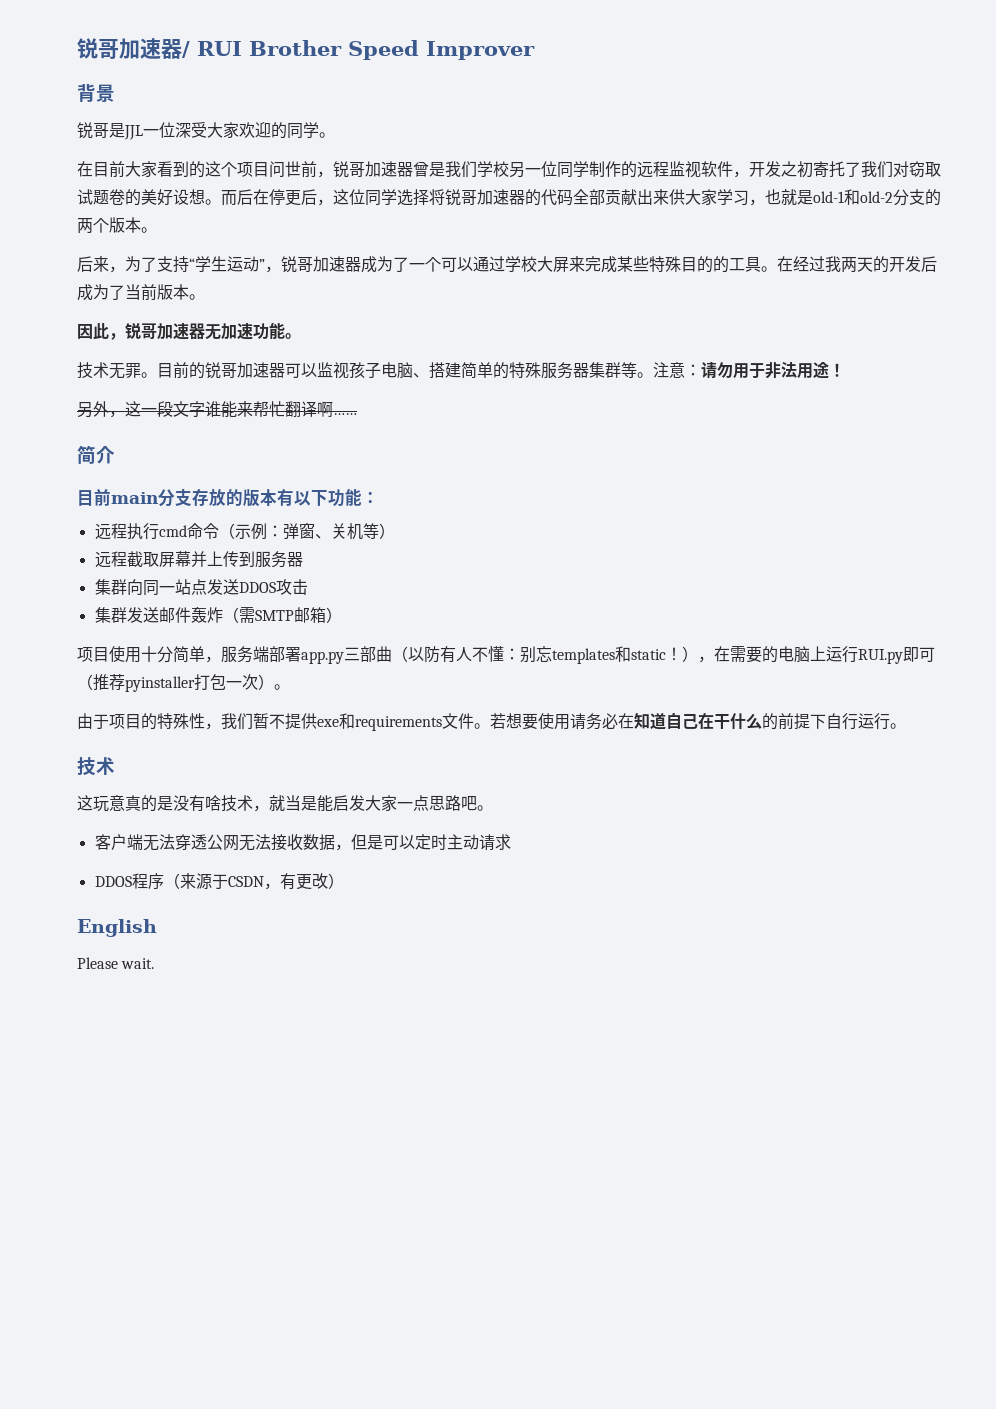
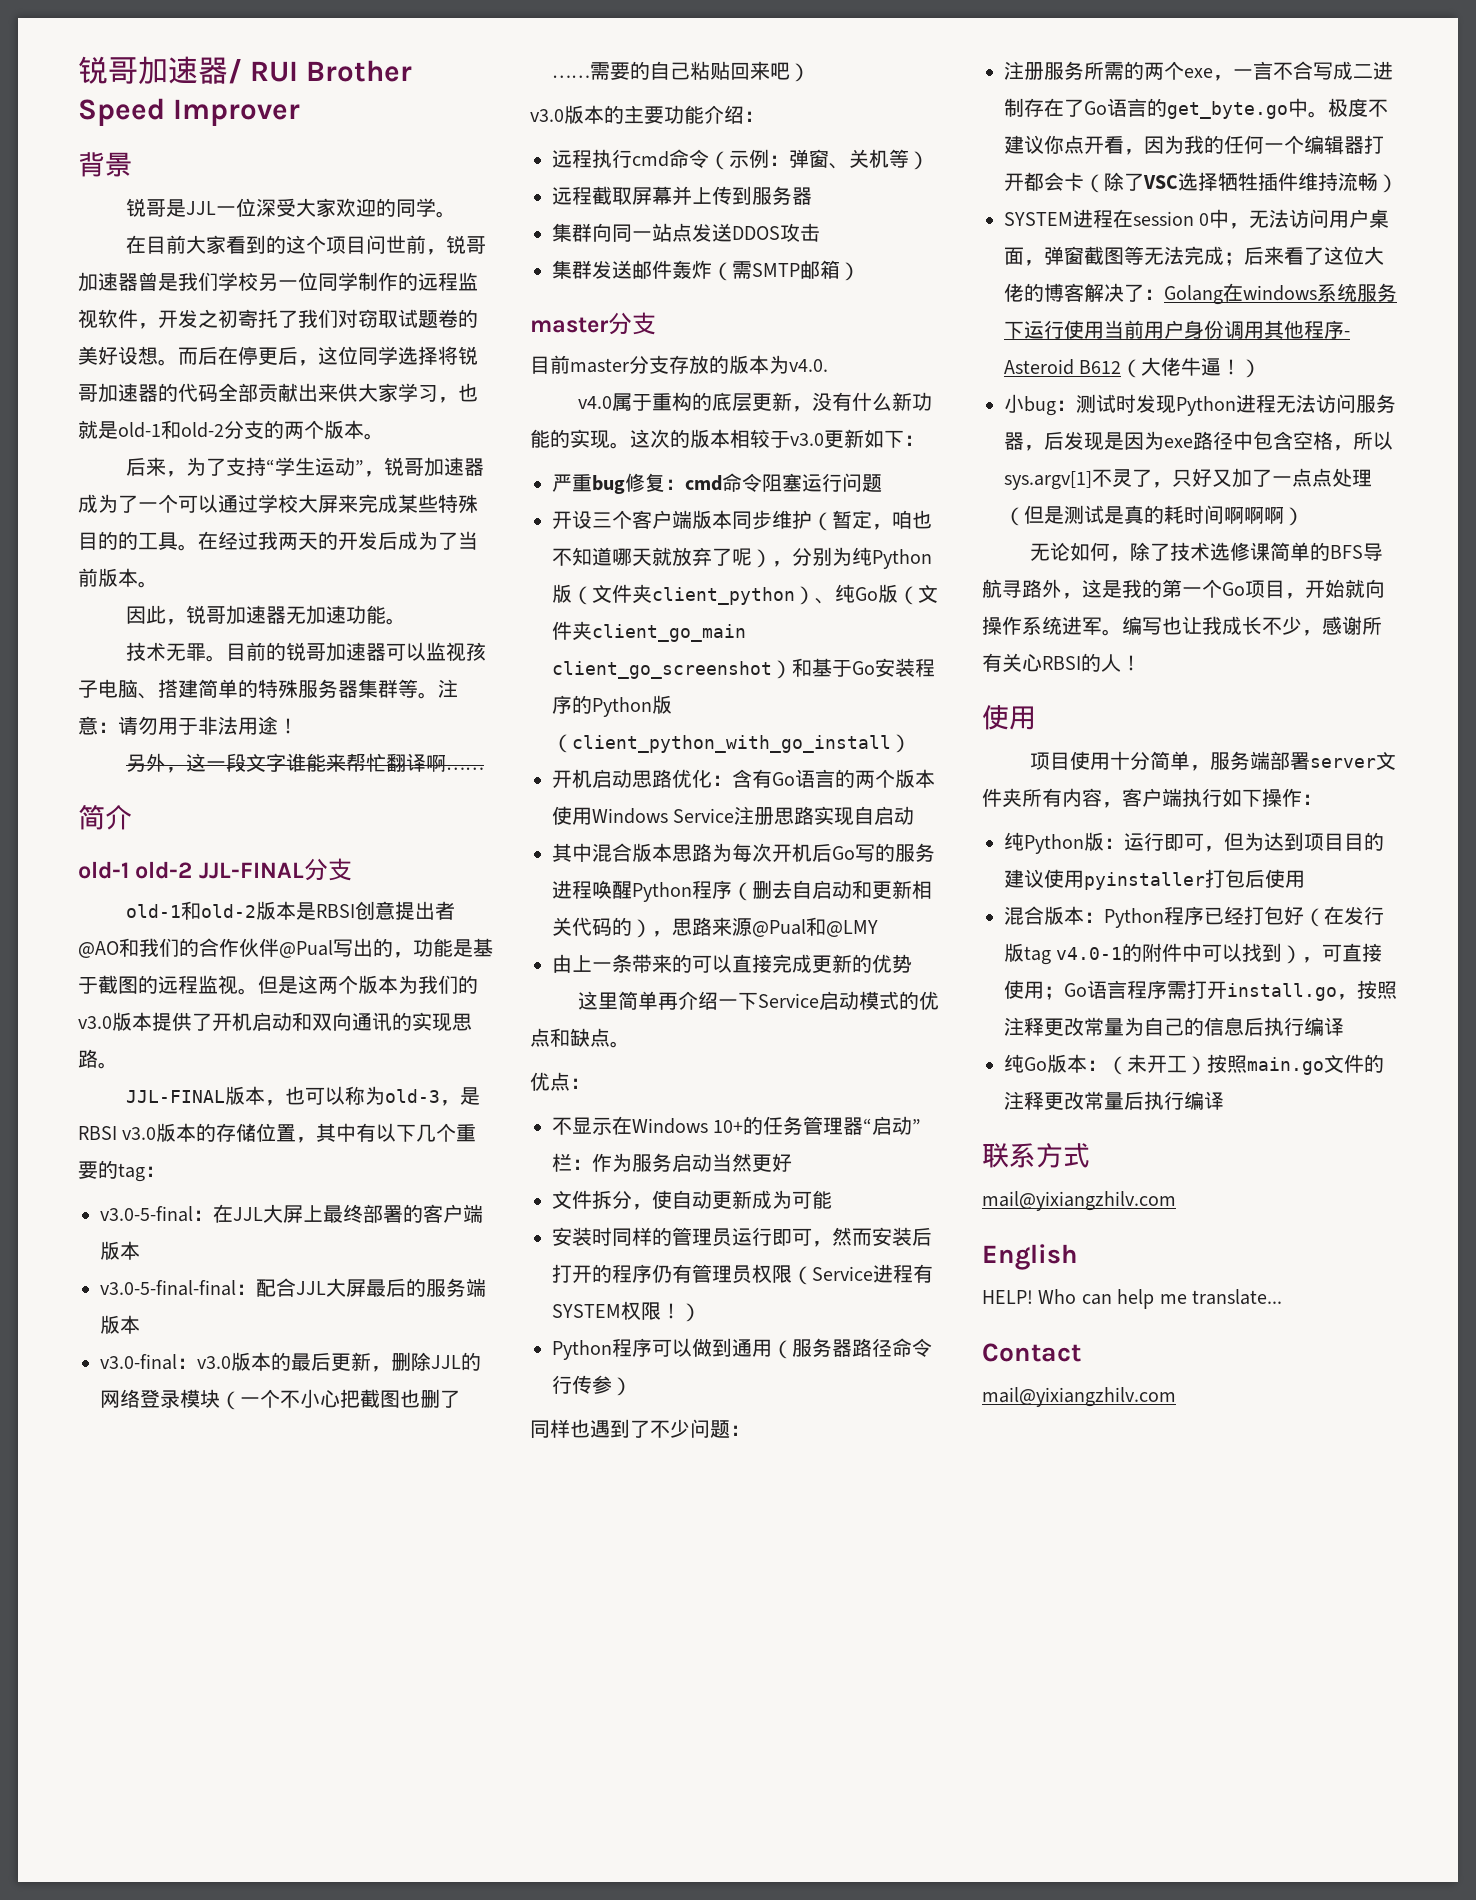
- 目前main分支存放的版本有以下功能：
+ old-1 old-2 JJL-FINAL分支
+ old-1和old-2版本是RBSI创意提出者@AO和我们的合作伙伴@Pual写出的，功能是基于截图的远程监视。但是这两个版本为我们的v3.0版本提供了开机启动和双向通讯的实现思路。
+ JJL-FINAL版本，也可以称为old-3，是RBSI v3.0版本的存储位置，其中有以下几个重要的tag：
+ v3.0-5-final：在JJL大屏上最终部署的客户端版本
+ v3.0-5-final-final：配合JJL大屏最后的服务端版本
+ v3.0-final：v3.0版本的最后更新，删除JJL的网络登录模块（一个不小心把截图也删了……需要的自己粘贴回来吧）
+ v3.0版本的主要功能介绍：
  集群发送邮件轰炸（需SMTP邮箱）
+ master分支
+ 目前master分支存放的版本为v4.0.
+ v4.0属于重构的底层更新，没有什么新功能的实现。这次的版本相较于v3.0更新如下：
+ 严重bug修复：cmd命令阻塞运行问题
+ 开设三个客户端版本同步维护（暂定，咱也不知道哪天就放弃了呢），分别为纯Python版（文件夹client_python）、纯Go版（文件夹client_go_main client_go_screenshot）和基于Go安装程序的Python版（client_python_with_go_install）
+ 开机启动思路优化：含有Go语言的两个版本使用Windows Service注册思路实现自启动
+ 其中混合版本思路为每次开机后Go写的服务进程唤醒Python程序（删去自启动和更新相关代码的），思路来源@Pual和@LMY
+ 由上一条带来的可以直接完成更新的优势
+ 这里简单再介绍一下Service启动模式的优点和缺点。
+ 优点：
+ 不显示在Windows 10+的任务管理器“启动”栏：作为服务启动当然更好
+ 文件拆分，使自动更新成为可能
+ 安装时同样的管理员运行即可，然而安装后打开的程序仍有管理员权限（Service进程有SYSTEM权限！）
+ Python程序可以做到通用（服务器路径命令行传参）
+ 同样也遇到了不少问题：
+ 注册服务所需的两个exe，一言不合写成二进制存在了Go语言的get_byte.go中。极度不建议你点开看，因为我的任何一个编辑器打开都会卡（除了VSC选择牺牲插件维持流畅）
+ SYSTEM进程在session 0中，无法访问用户桌面，弹窗截图等无法完成；后来看了这位大佬的博客解决了：Golang在windows系统服务下运行使用当前用户身份调用其他程序- Asteroid B612（大佬牛逼！）
+ 小bug：测试时发现Python进程无法访问服务器，后发现是因为exe路径中包含空格，所以sys.argv[1]不灵了，只好又加了一点点处理（但是测试是真的耗时间啊啊啊）
+ 无论如何，除了技术选修课简单的BFS导航寻路外，这是我的第一个Go项目，开始就向操作系统进军。编写也让我成长不少，感谢所有关心RBSI的人！
+ 使用
- 项目使用十分简单，服务端部署app.py三部曲（以防有人不懂：别忘templates和static！），在需要的电脑上运行RUI.py即可（推荐pyinstaller打包一次）。
- 由于项目的特殊性，我们暂不提供exe和requirements文件。若想要使用请务必在知道自己在干什么的前提下自行运行。
- 技术
- 这玩意真的是没有啥技术，就当是能启发大家一点思路吧。
- 客户端无法穿透公网无法接收数据，但是可以定时主动请求
- DDOS程序（来源于CSDN，有更改）
+ 项目使用十分简单，服务端部署server文件夹所有内容，客户端执行如下操作：
+ 纯Python版：运行即可，但为达到项目目的建议使用pyinstaller打包后使用
+ 混合版本：Python程序已经打包好（在发行版tag v4.0-1的附件中可以找到），可直接使用；Go语言程序需打开install.go，按照注释更改常量为自己的信息后执行编译
+ 纯Go版本：（未开工）按照main.go文件的注释更改常量后执行编译
+ 联系方式
+ mail@yixiangzhilv.com
  English
- Please wait.
+ HELP! Who can help me translate...
+ Contact
+ mail@yixiangzhilv.com

